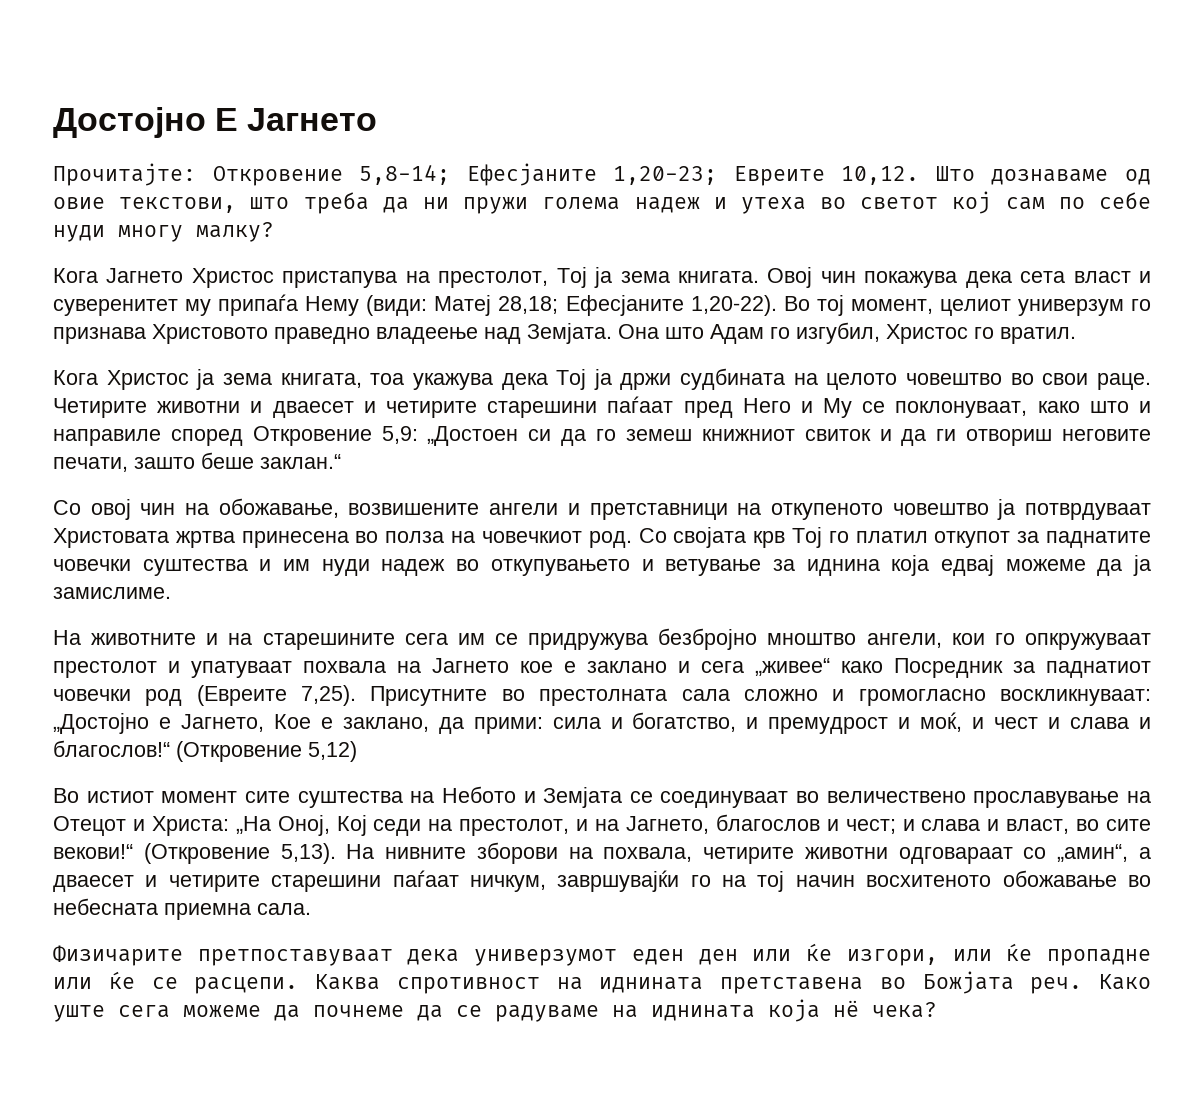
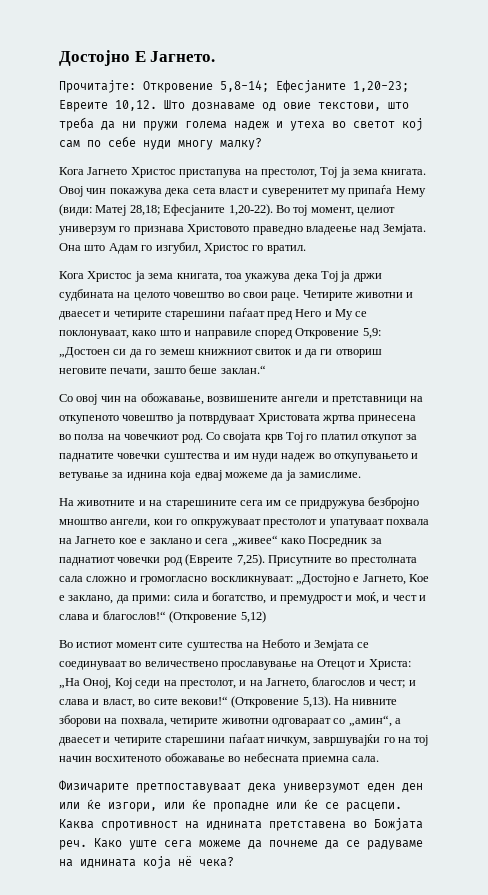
- Достојно Е Јагнето
+ Достојно Е Јагнето.

